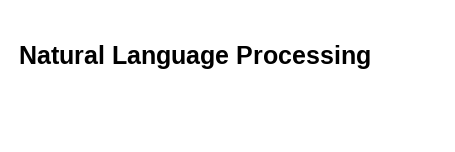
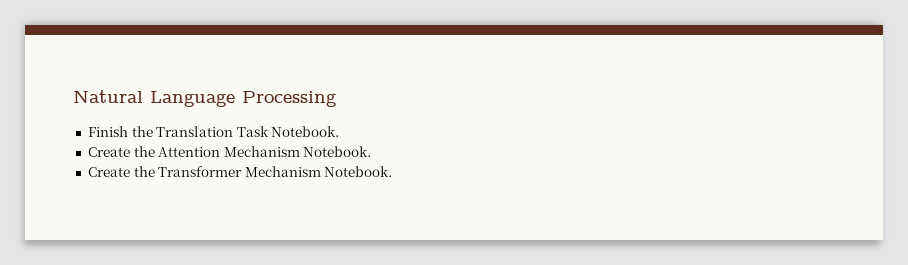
+ Finish the Translation Task Notebook.
+ Create the Attention Mechanism Notebook.
+ Create the Transformer Mechanism Notebook.

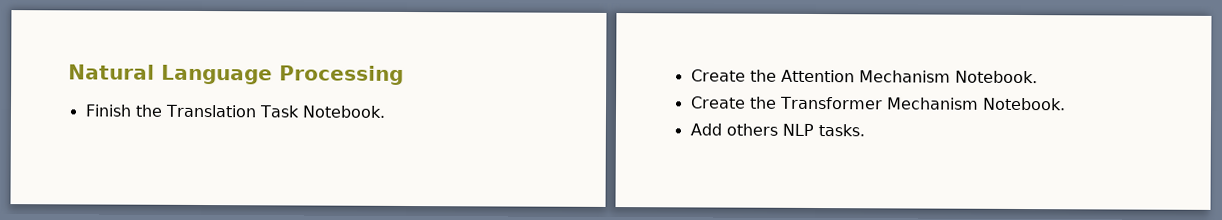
+ Add others NLP tasks.

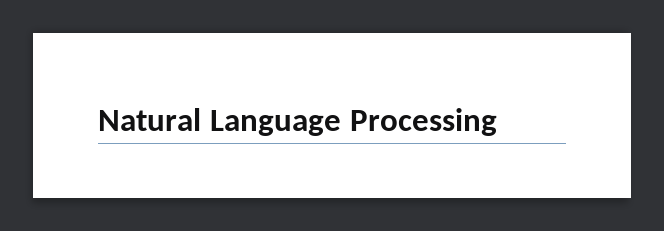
- Finish the Translation Task Notebook.
- Create the Attention Mechanism Notebook.
- Create the Transformer Mechanism Notebook.
- Add others NLP tasks.

